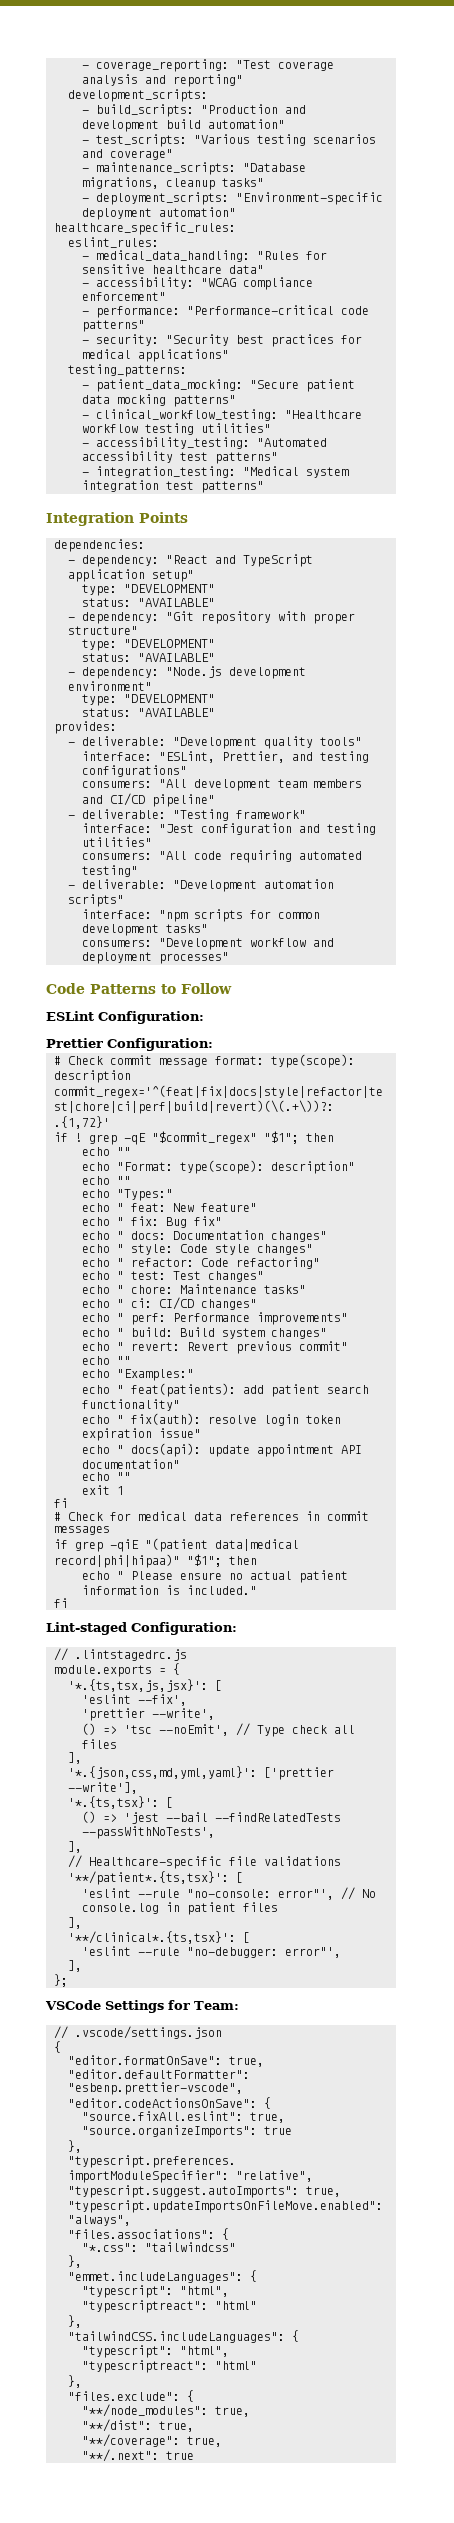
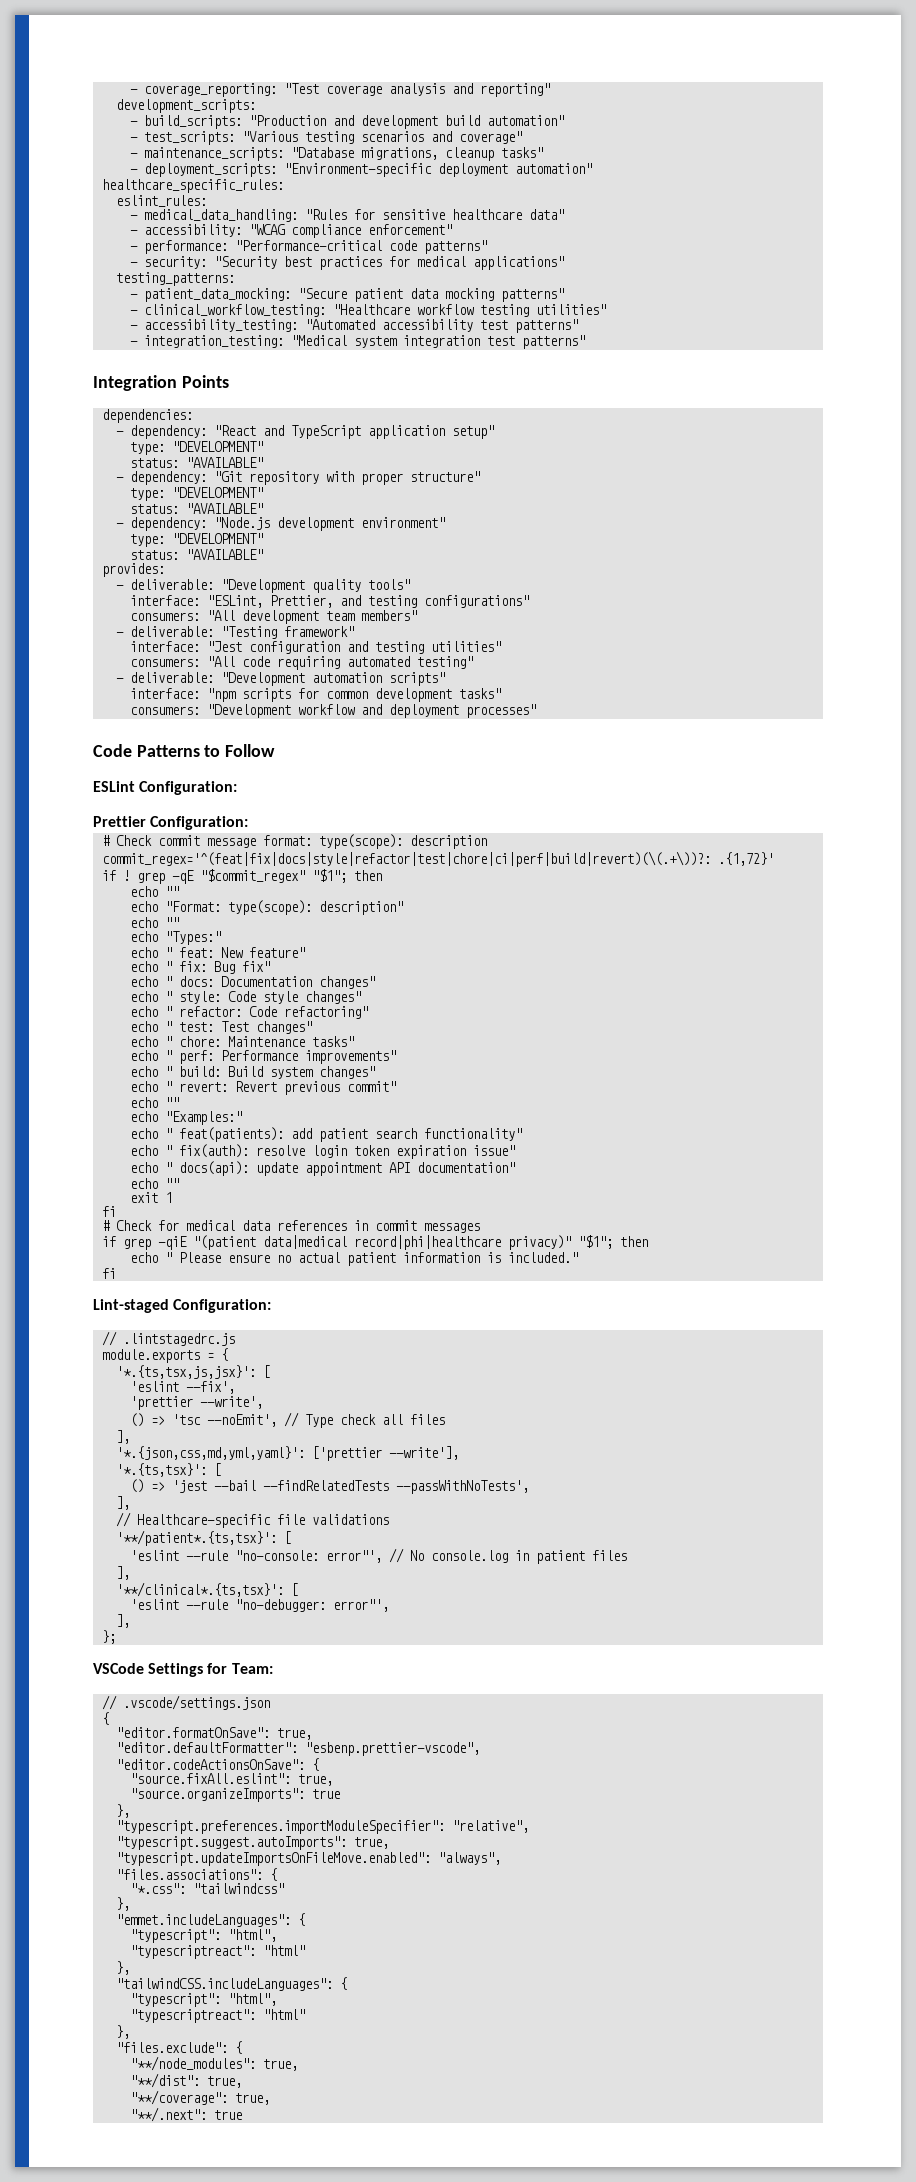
- consumers: "All development team members and CI/CD pipeline"
+ consumers: "All development team members"
- echo " ci: CI/CD changes"
- if grep -qiE "(patient data|medical record|phi|hipaa)" "$1"; then
+ if grep -qiE "(patient data|medical record|phi|healthcare privacy)" "$1"; then

